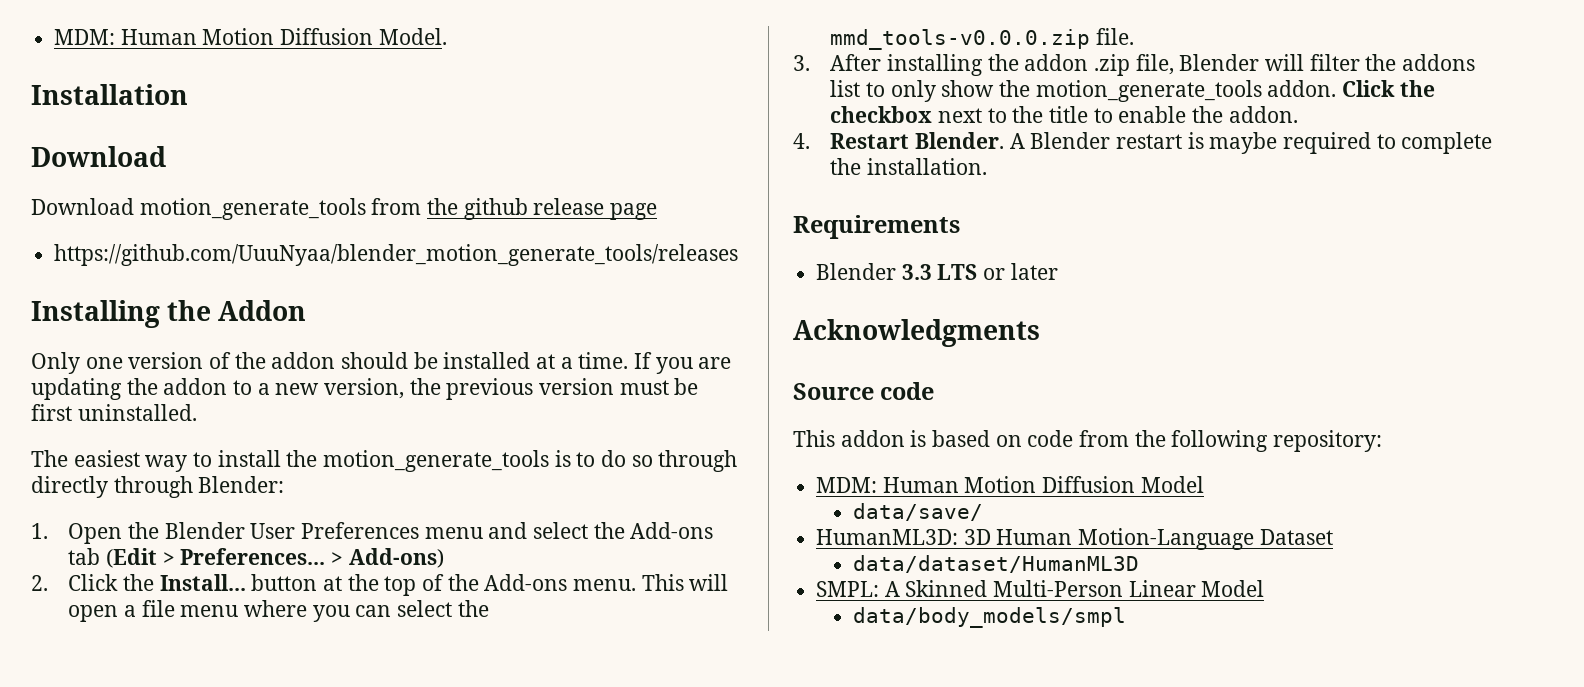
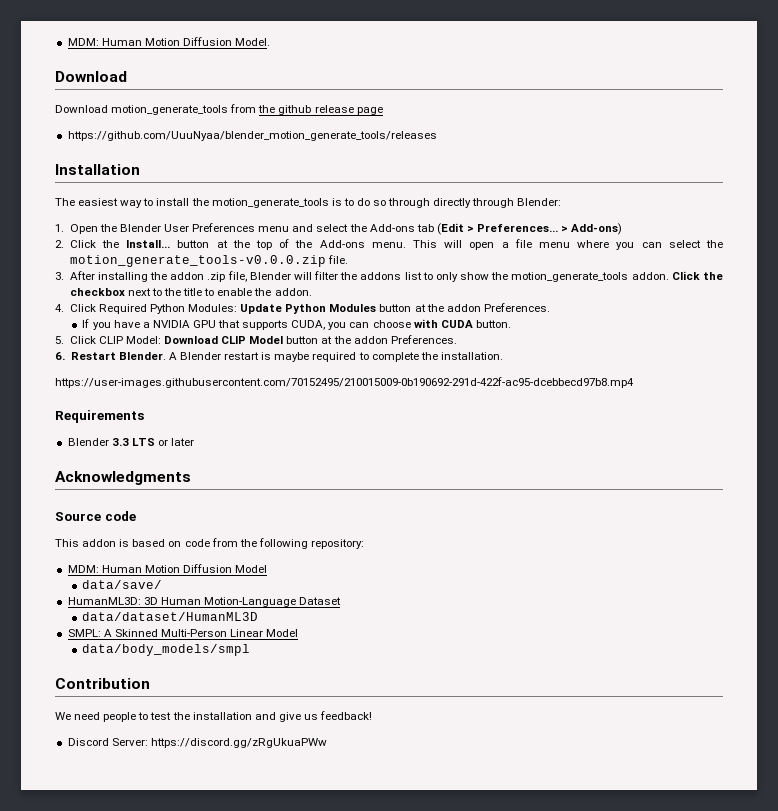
- Installation
- Installing the Addon
- Only one version of the addon should be installed at a time. If you are updating the addon to a new version, the previous version must be first uninstalled.
+ Installation
- This will open a file menu where you can select the mmd_tools-v0.0.0.zip file.
+ This will open a file menu where you can select the motion_generate_tools-v0.0.0.zip file.
- 4. Restart Blender.
+ 4. Click Required Python Modules: Update Python Modules button at the addon Preferences.
+ If you have a NVIDIA GPU that supports CUDA, you can choose with CUDA button.
+ 5. Click CLIP Model: Download CLIP Model button at the addon Preferences.
+ 6. Restart Blender.
+ https://user-images.githubusercontent.com/70152495/210015009-0b190692-291d-422f-ac95-dcebbecd97b8.mp4
+ Contribution
+ We need people to test the installation and give us feedback!
+ Discord Server: https://discord.gg/zRgUkuaPWw

